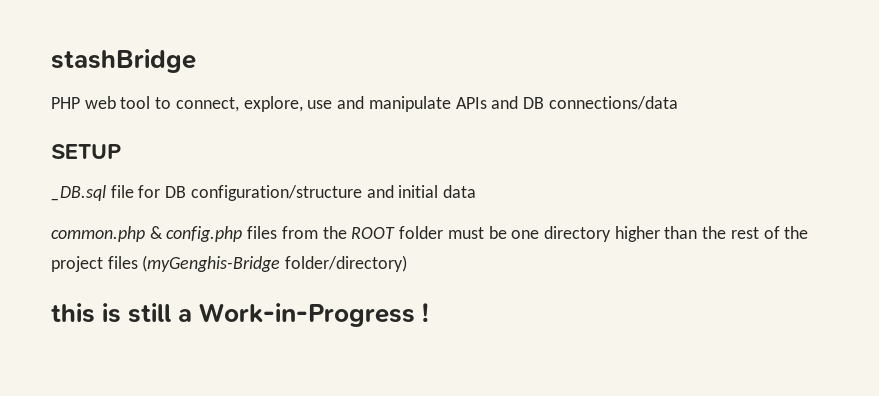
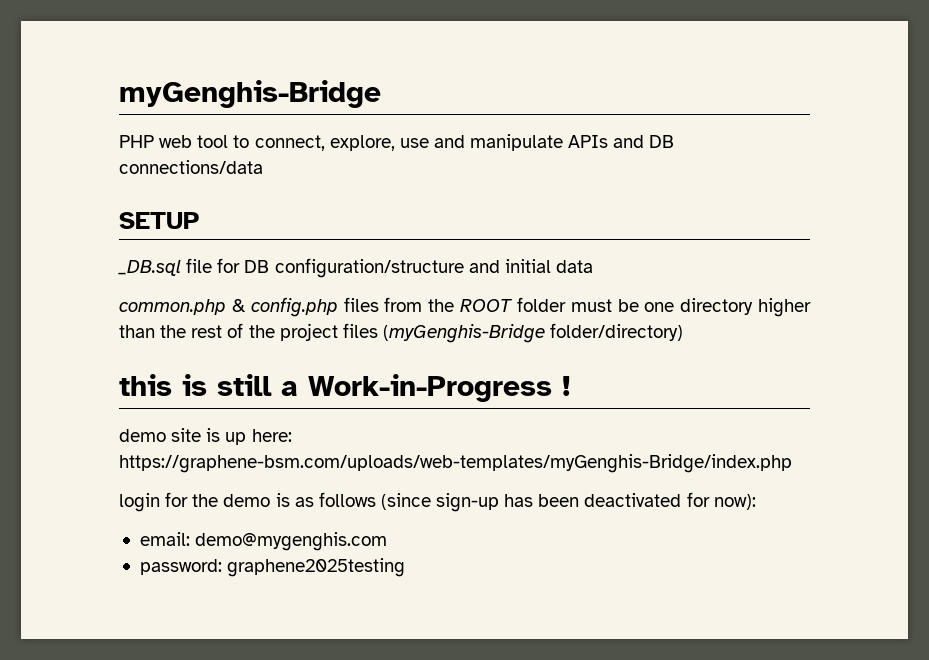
- stashBridge
+ myGenghis-Bridge
+ demo site is up here: https://graphene-bsm.com/uploads/web-templates/myGenghis-Bridge/index.php
+ login for the demo is as follows (since sign-up has been deactivated for now):
+ email: demo@mygenghis.com
+ password: graphene2025testing

